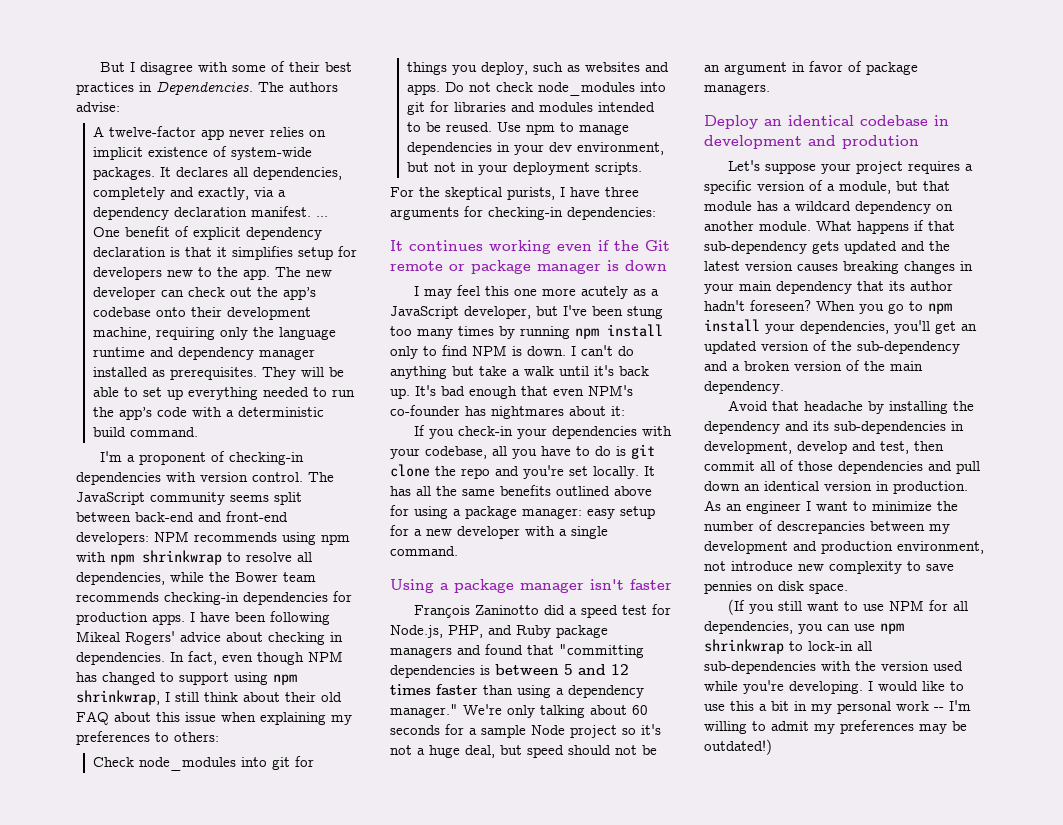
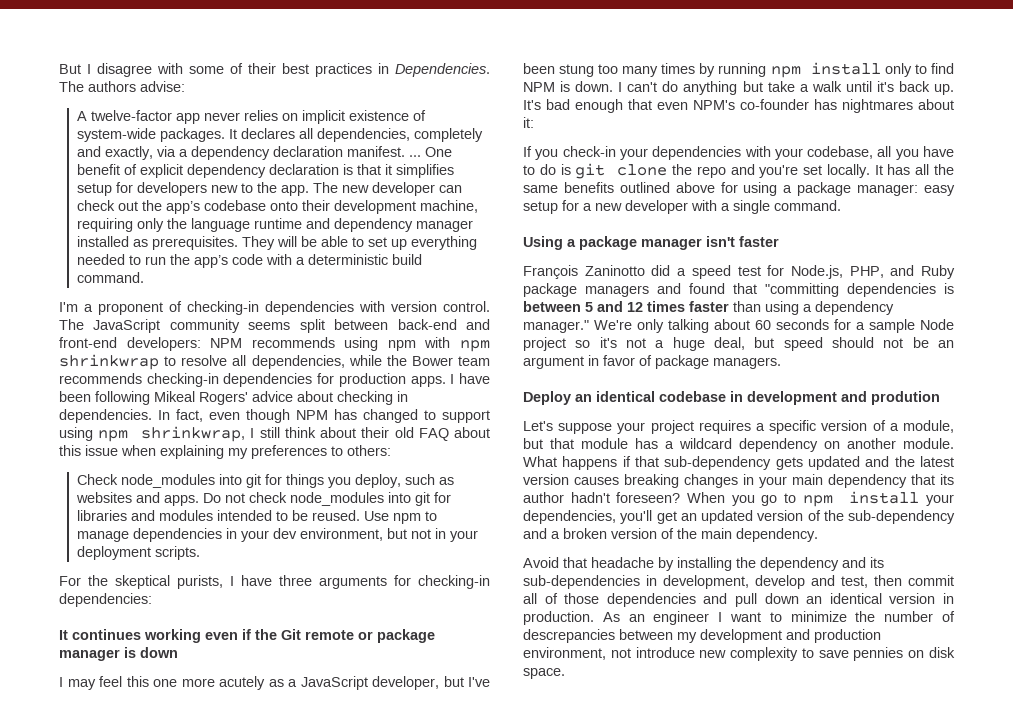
- (If you still want to use NPM for all dependencies, you can use npm shrinkwrap to lock-in all sub-dependencies with the version used while you're developing. I would like to use this a bit in my personal work -- I'm willing to admit my preferences may be outdated!)

